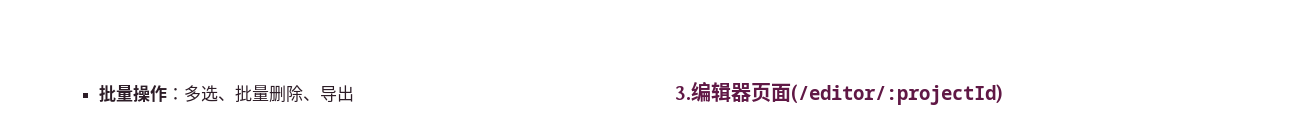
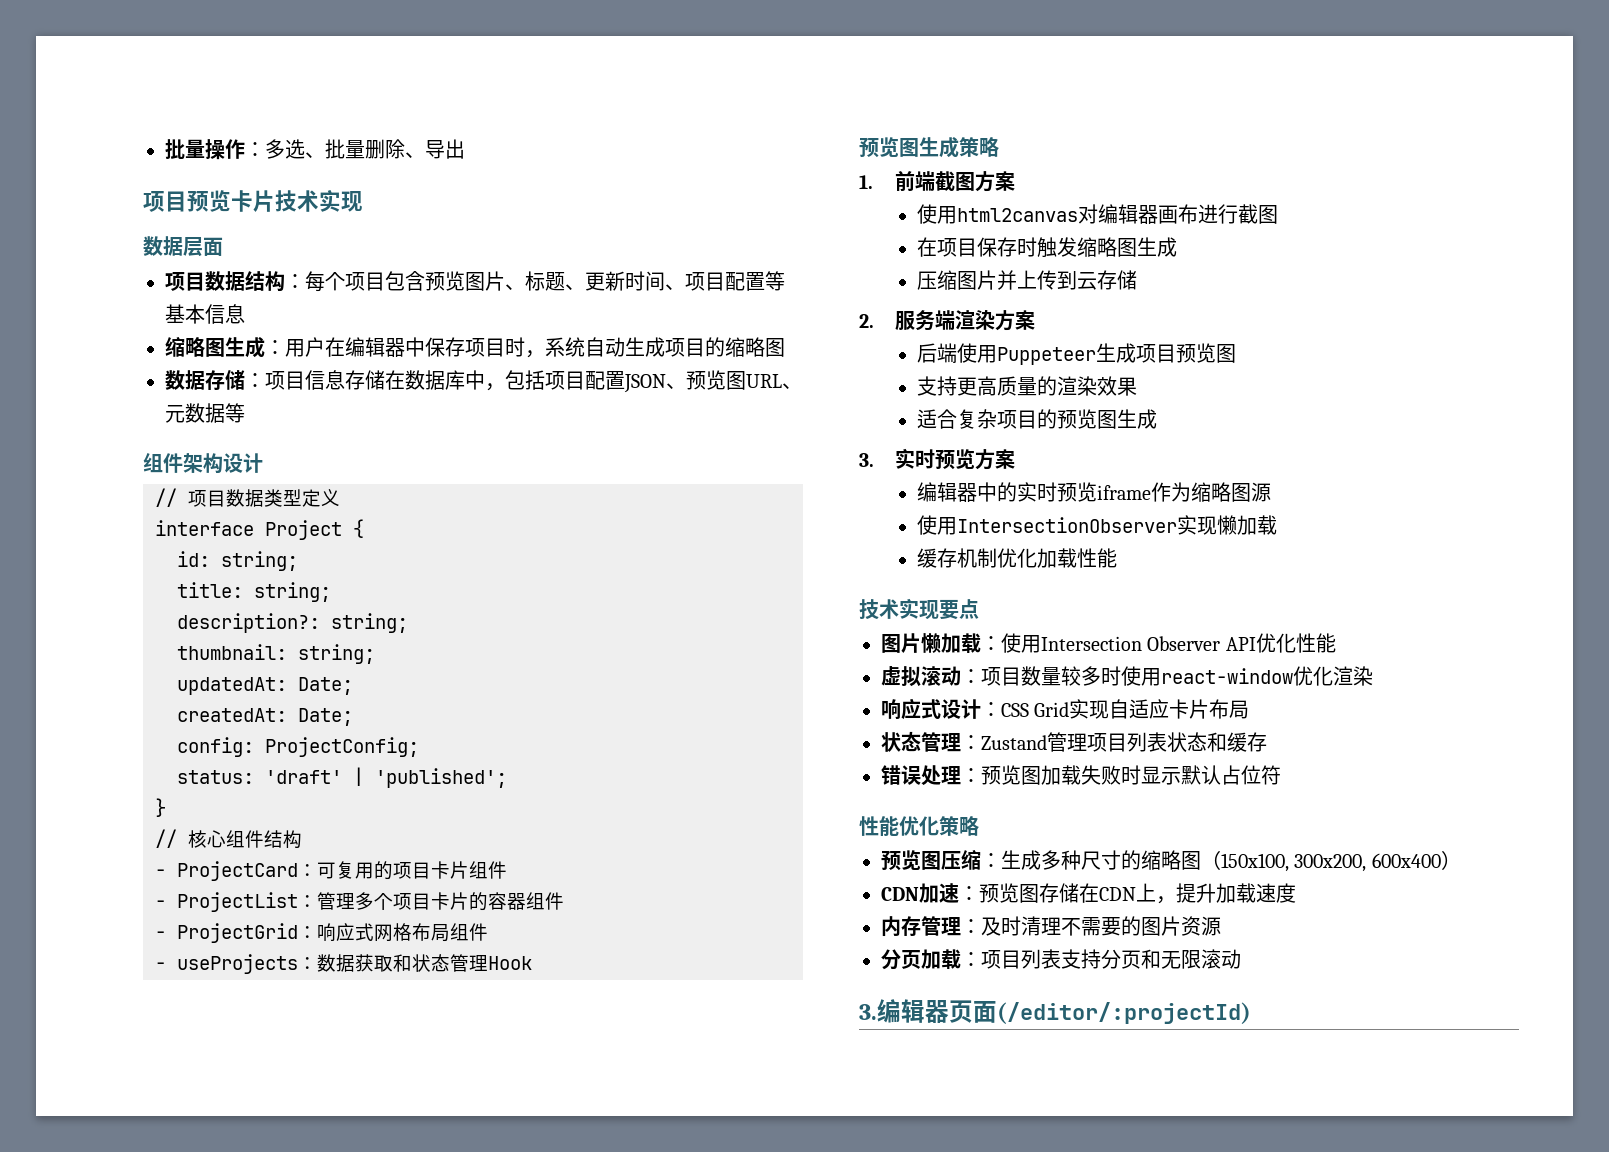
+ 项目预览卡片技术实现
+ 数据层面
+ 项目数据结构：每个项目包含预览图片、标题、更新时间、项目配置等基本信息
+ 缩略图生成：用户在编辑器中保存项目时，系统自动生成项目的缩略图
+ 数据存储：项目信息存储在数据库中，包括项目配置JSON、预览图URL、元数据等
+ 组件架构设计
+ // 项目数据类型定义
+ interface Project {
+ id: string;
+ title: string;
+ description?: string;
+ thumbnail: string;
+ updatedAt: Date;
+ createdAt: Date;
+ config: ProjectConfig;
+ status: 'draft' | 'published';
+ }
+ // 核心组件结构
+ - ProjectCard：可复用的项目卡片组件
+ - ProjectList：管理多个项目卡片的容器组件
+ - ProjectGrid：响应式网格布局组件
+ - useProjects：数据获取和状态管理Hook
+ 预览图生成策略
+ 1.前端截图方案
+ 使用html2canvas对编辑器画布进行截图
+ 在项目保存时触发缩略图生成
+ 压缩图片并上传到云存储
+ 2.服务端渲染方案
+ 后端使用Puppeteer生成项目预览图
+ 支持更高质量的渲染效果
+ 适合复杂项目的预览图生成
+ 3.实时预览方案
+ 编辑器中的实时预览iframe作为缩略图源
+ 使用IntersectionObserver实现懒加载
+ 缓存机制优化加载性能
+ 技术实现要点
+ 图片懒加载：使用Intersection Observer API优化性能
+ 虚拟滚动：项目数量较多时使用react-window优化渲染
+ 响应式设计：CSS Grid实现自适应卡片布局
+ 状态管理：Zustand管理项目列表状态和缓存
+ 错误处理：预览图加载失败时显示默认占位符
+ 性能优化策略
+ 预览图压缩：生成多种尺寸的缩略图（150x100, 300x200, 600x400）
+ CDN加速：预览图存储在CDN上，提升加载速度
+ 内存管理：及时清理不需要的图片资源
+ 分页加载：项目列表支持分页和无限滚动

